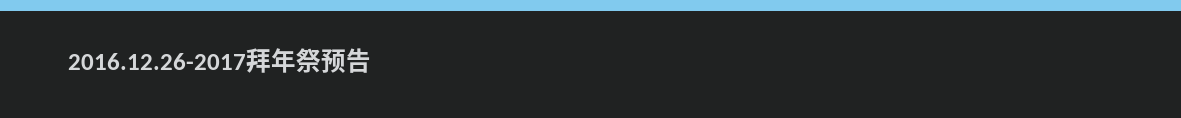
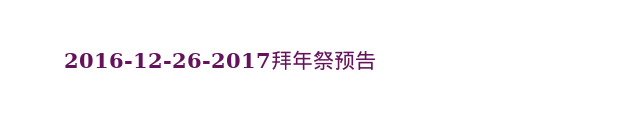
- 2016.12.26-2017拜年祭预告
+ 2016-12-26-2017拜年祭预告

